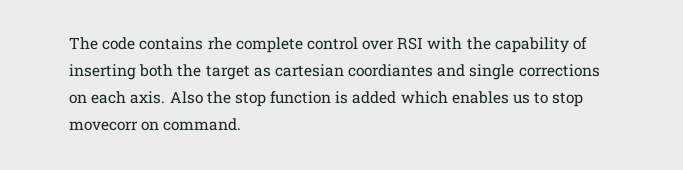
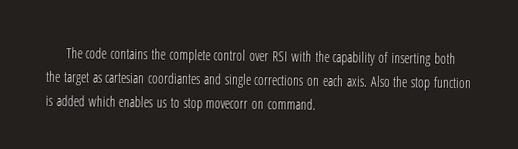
- The code contains rhe complete control over RSI with the capability of inserting both the target as cartesian coordiantes and single corrections on each axis.
+ The code contains the complete control over RSI with the capability of inserting both the target as cartesian coordiantes and single corrections on each axis.

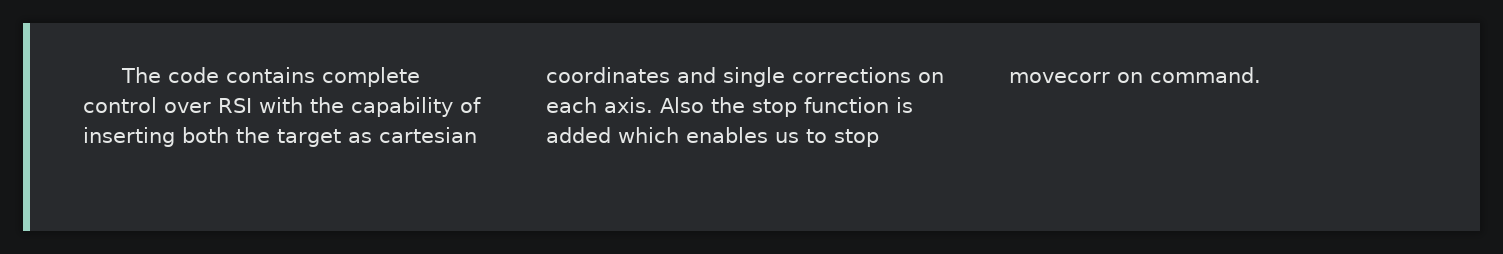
- The code contains the complete control over RSI with the capability of inserting both the target as cartesian coordiantes and single corrections on each axis.
+ The code contains complete control over RSI with the capability of inserting both the target as cartesian coordinates and single corrections on each axis.

